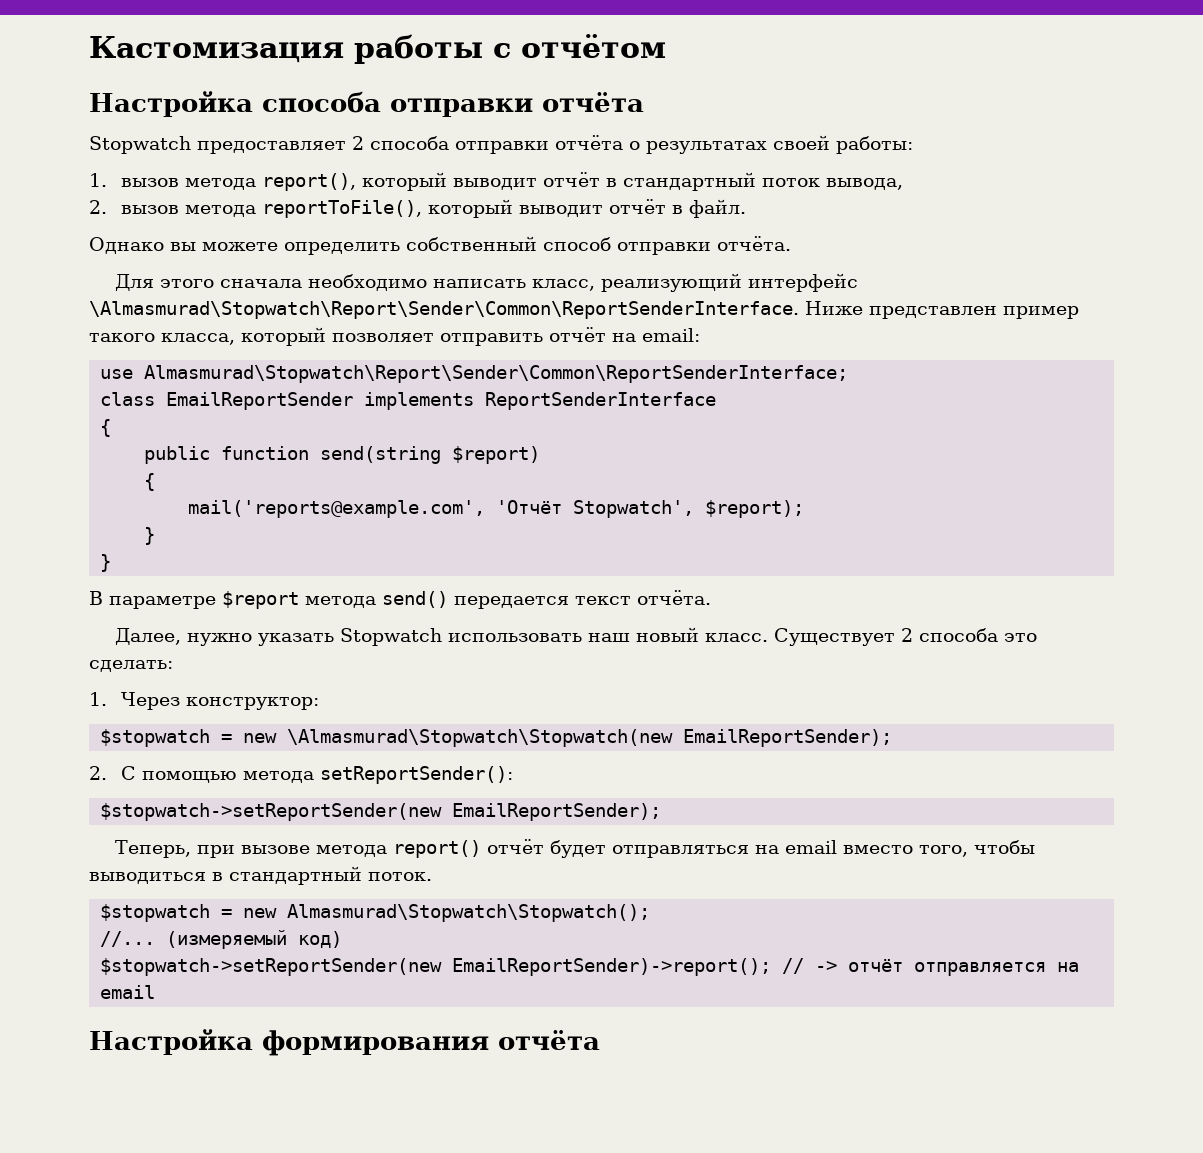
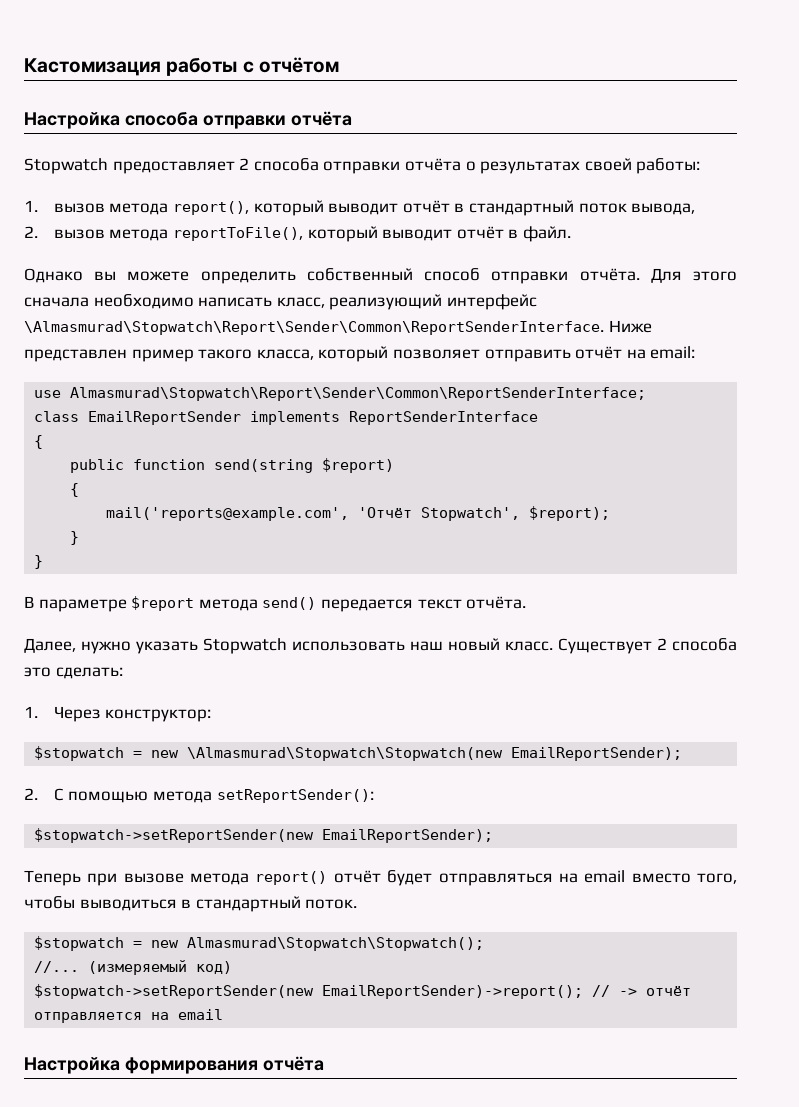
- Однако вы можете определить собственный способ отправки отчёта.
- Для этого сначала необходимо написать класс, реализующий интерфейс \Almasmurad\Stopwatch\Report\Sender\Common\ReportSenderInterface.
+ Однако вы можете определить собственный способ отправки отчёта. Для этого сначала необходимо написать класс, реализующий интерфейс \Almasmurad\Stopwatch\Report\Sender\Common\ReportSenderInterface.
- Теперь, при вызове метода report() отчёт будет отправляться на email вместо того, чтобы выводиться в стандартный поток.
+ Теперь при вызове метода report() отчёт будет отправляться на email вместо того, чтобы выводиться в стандартный поток.

